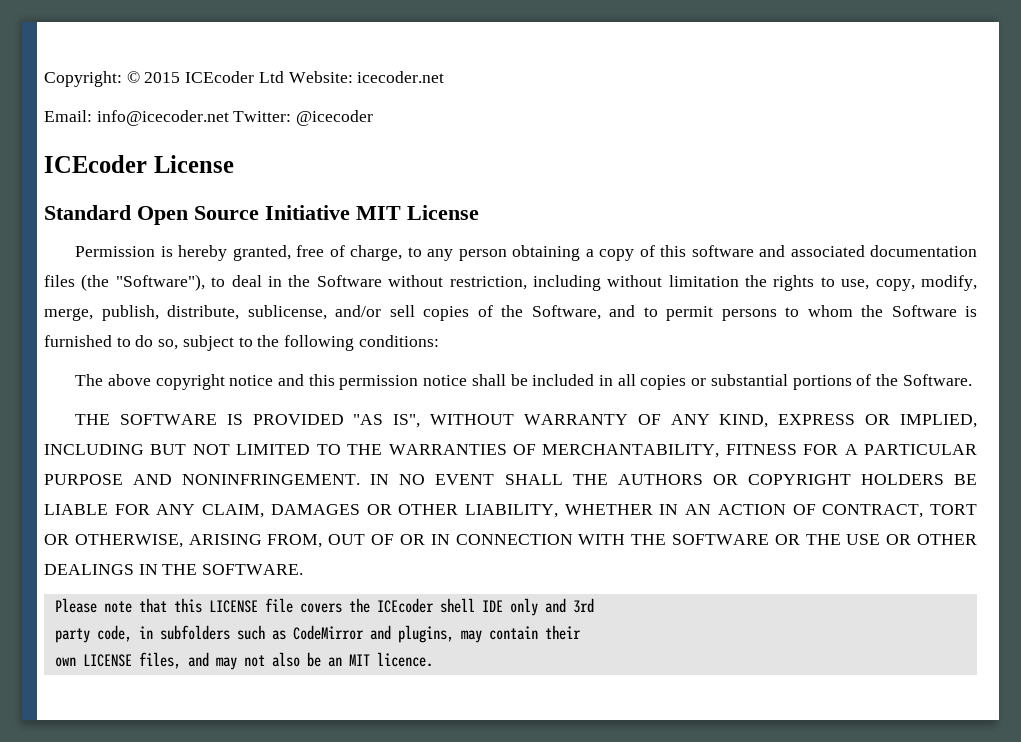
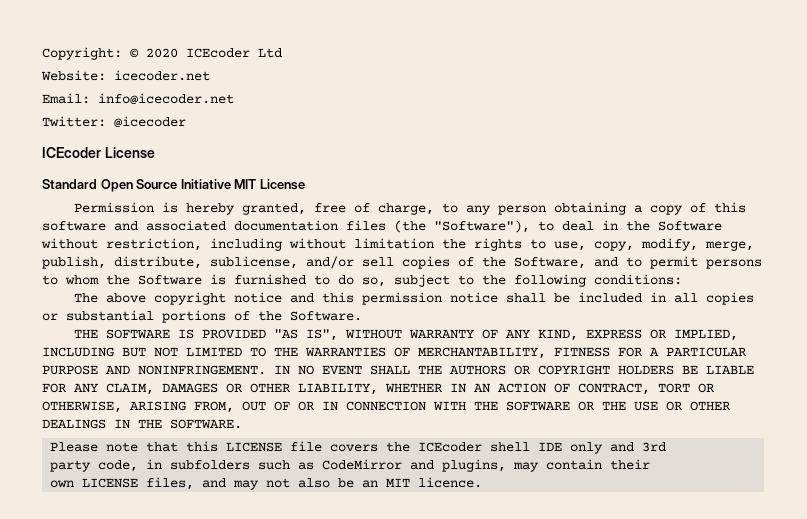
- Copyright: © 2015 ICEcoder Ltd Website: icecoder.net
+ Copyright: © 2020 ICEcoder Ltd
+ Website: icecoder.net
- Email: info@icecoder.net Twitter: @icecoder
+ Email: info@icecoder.net
+ Twitter: @icecoder

